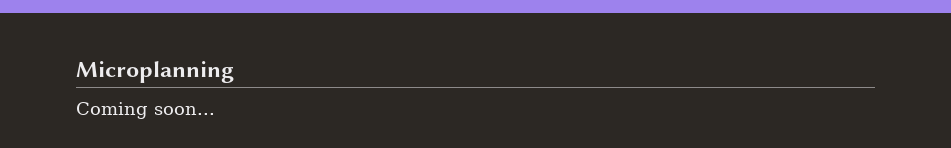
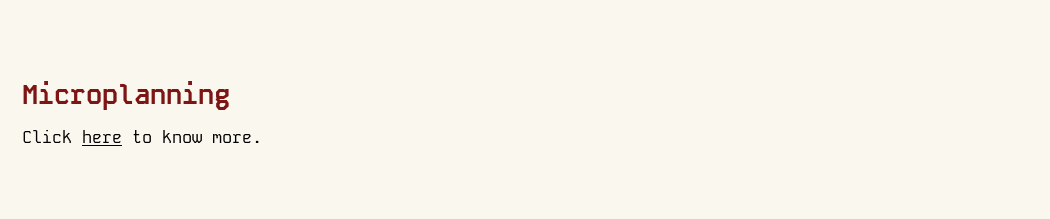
- Coming soon...
+ Click here to know more.

